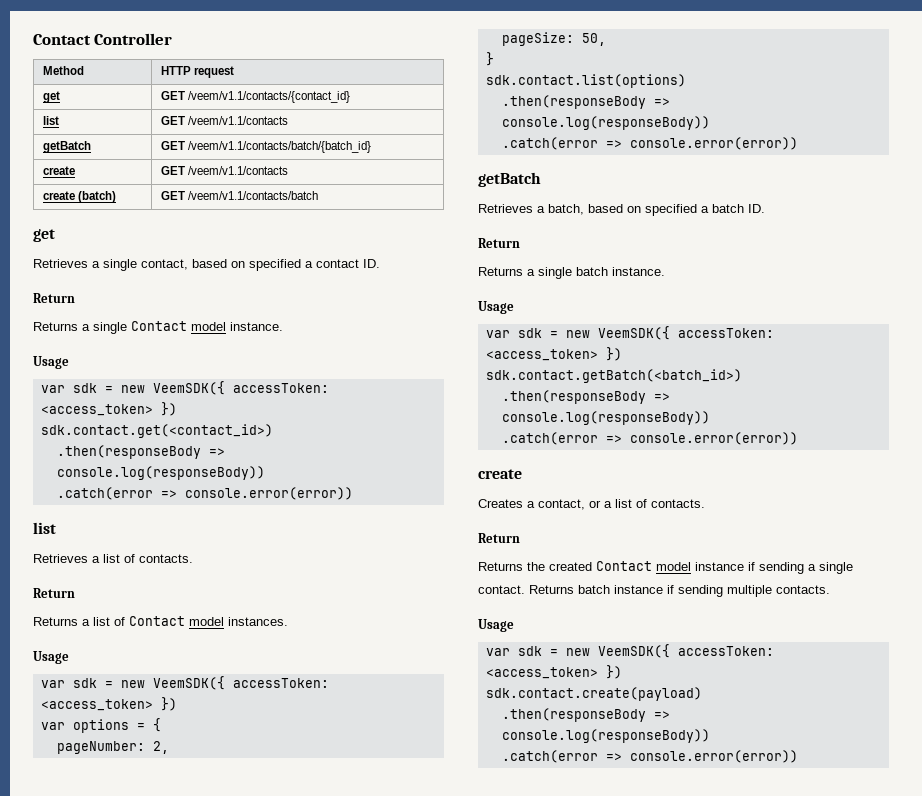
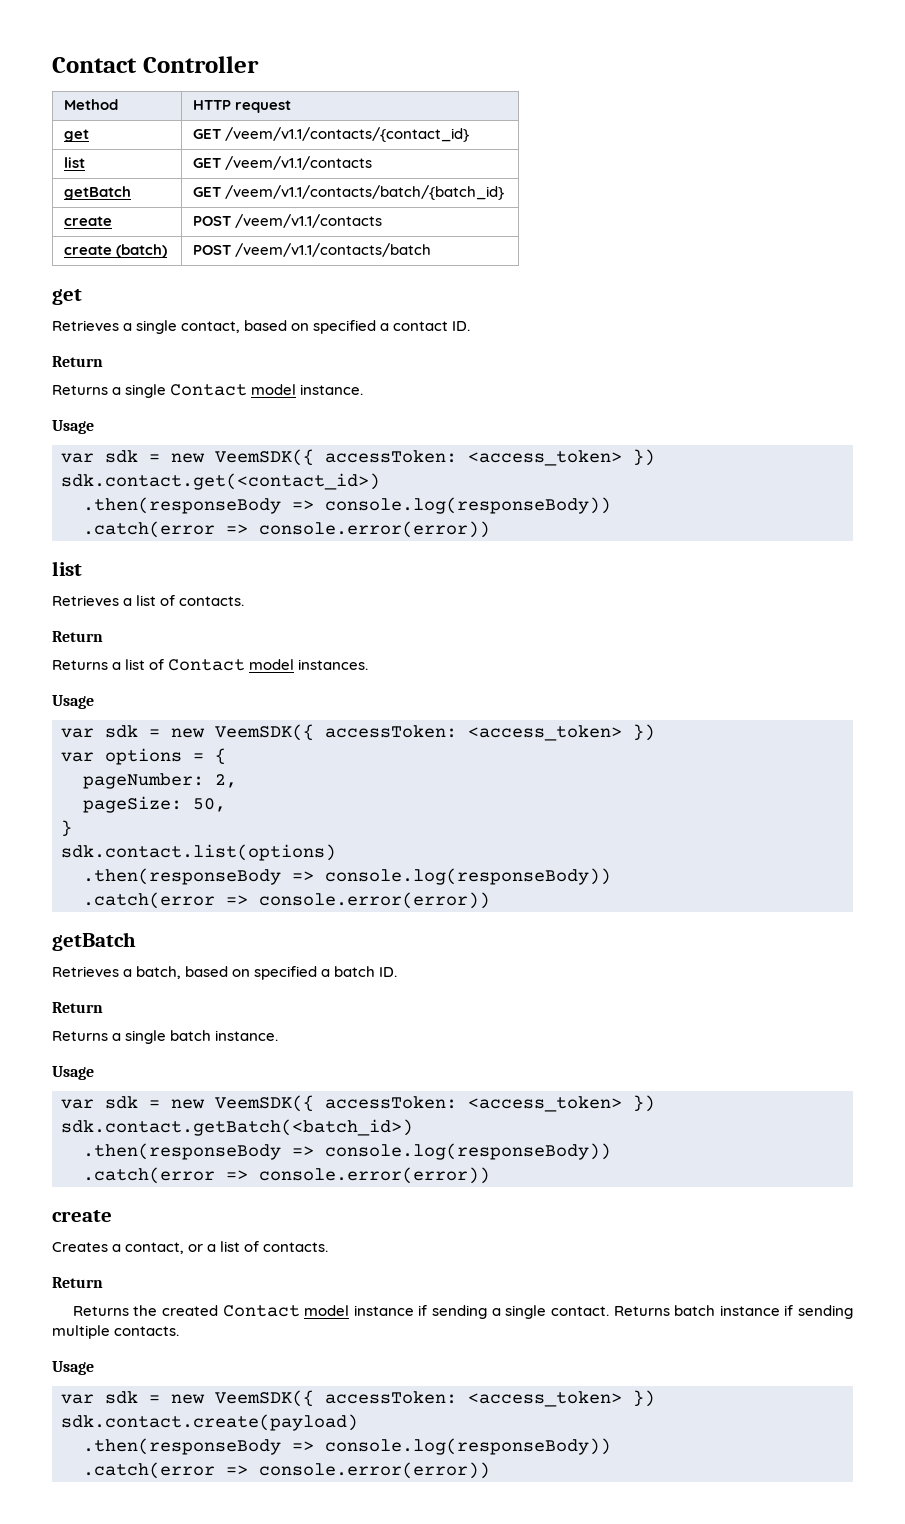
- create | GET /veem/v1.1/contacts
+ create | POST /veem/v1.1/contacts
- create (batch) | GET /veem/v1.1/contacts/batch
+ create (batch) | POST /veem/v1.1/contacts/batch

